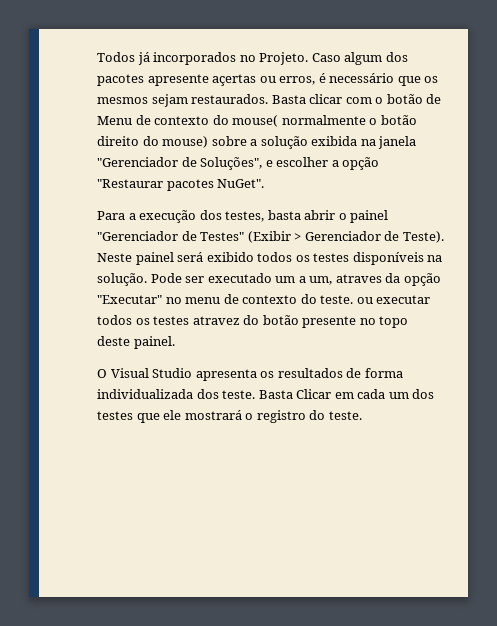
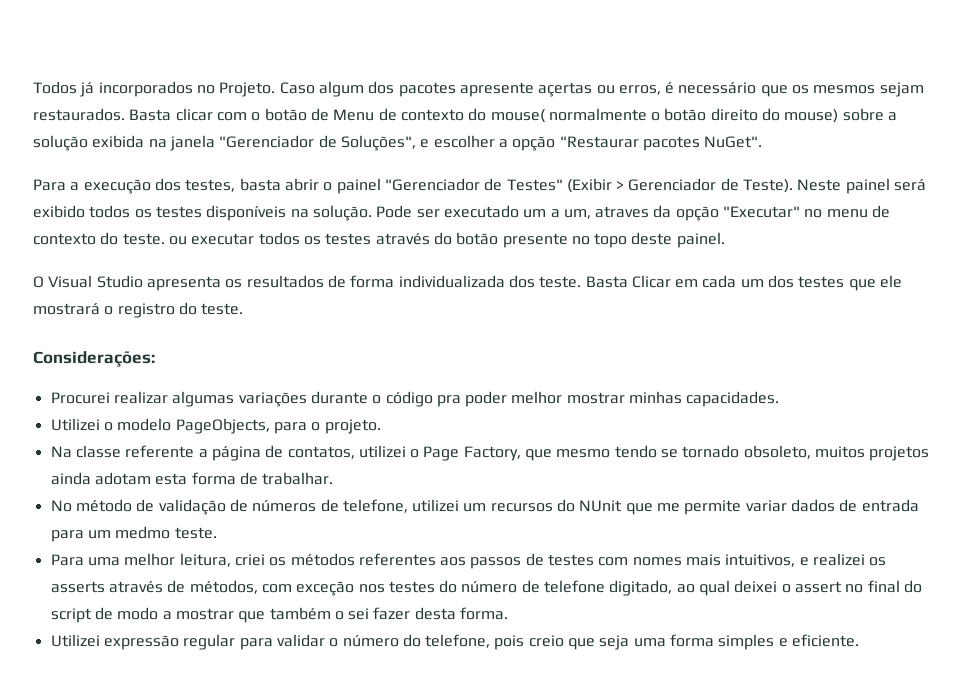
- Pode ser executado um a um, atraves da opção "Executar" no menu de contexto do teste. ou executar todos os testes atravez do botão presente no topo deste painel.
+ Pode ser executado um a um, atraves da opção "Executar" no menu de contexto do teste. ou executar todos os testes através do botão presente no topo deste painel.
+ Considerações:
+ Procurei realizar algumas variações durante o código pra poder melhor mostrar minhas capacidades.
+ Utilizei o modelo PageObjects, para o projeto.
+ Na classe referente a página de contatos, utilizei o Page Factory, que mesmo tendo se tornado obsoleto, muitos projetos ainda adotam esta forma de trabalhar.
+ No método de validação de números de telefone, utilizei um recursos do NUnit que me permite variar dados de entrada para um medmo teste.
+ Para uma melhor leitura, criei os métodos referentes aos passos de testes com nomes mais intuitivos, e realizei os asserts através de métodos, com exceção nos testes do número de telefone digitado, ao qual deixei o assert no final do script de modo a mostrar que também o sei fazer desta forma.
+ Utilizei expressão regular para validar o número do telefone, pois creio que seja uma forma simples e eficiente.

